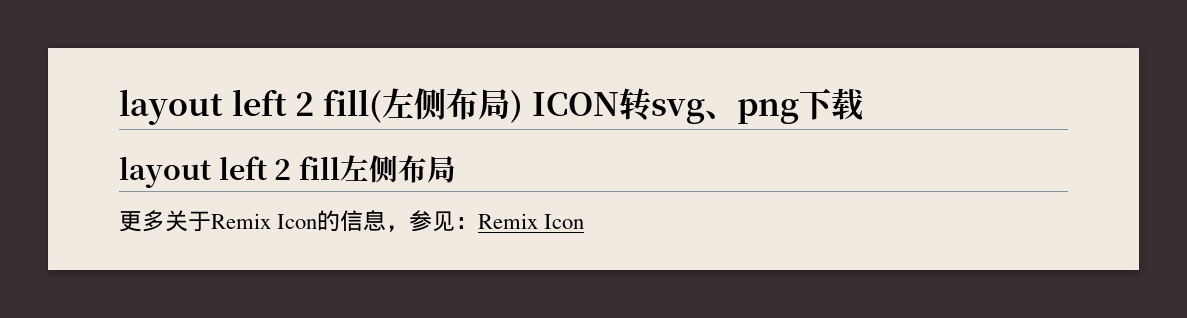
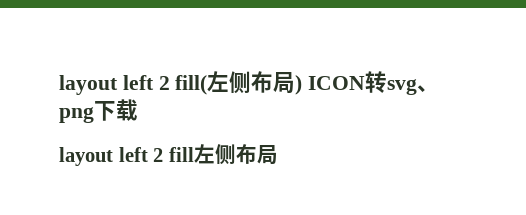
- 更多关于Remix Icon的信息，参见：Remix Icon

